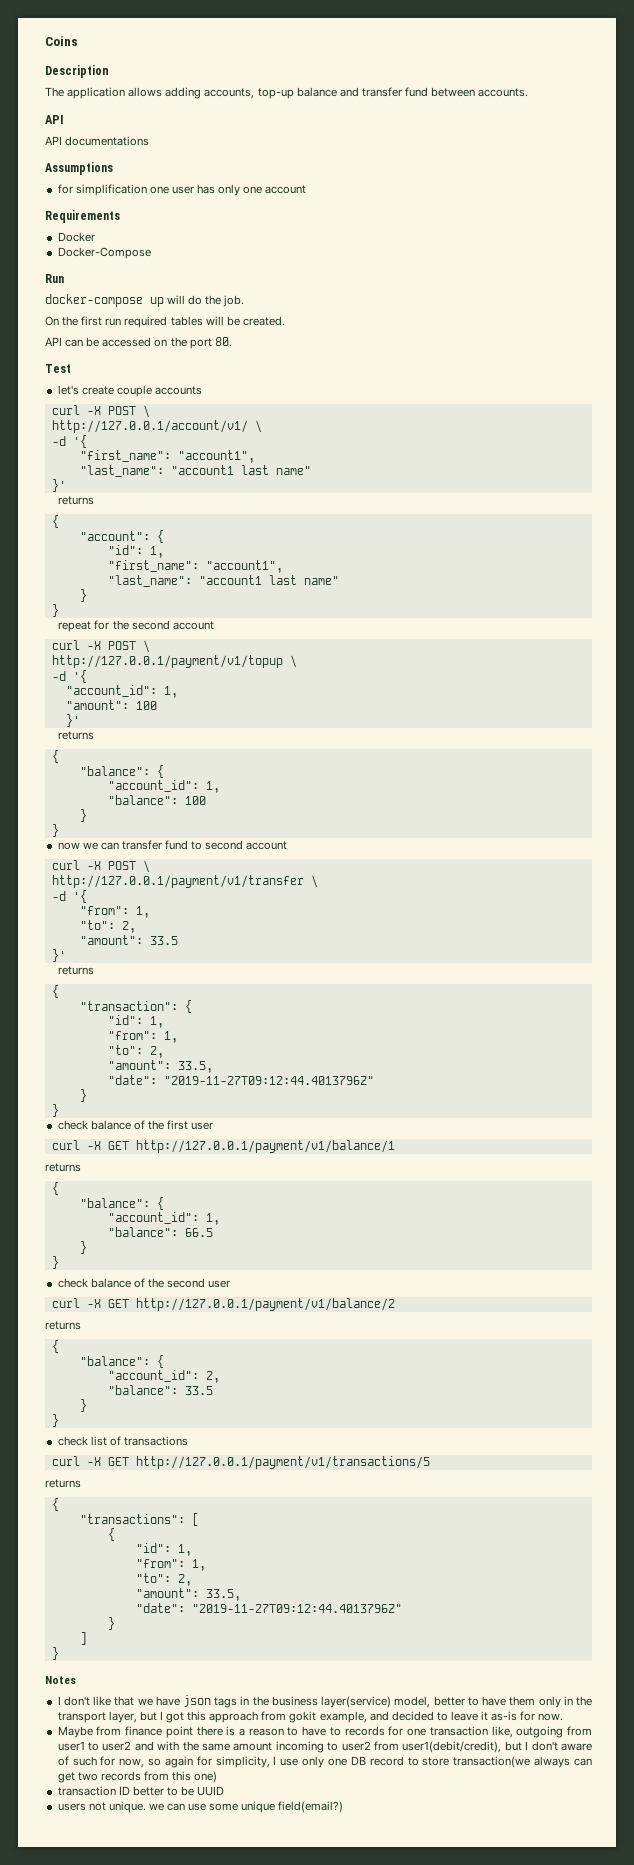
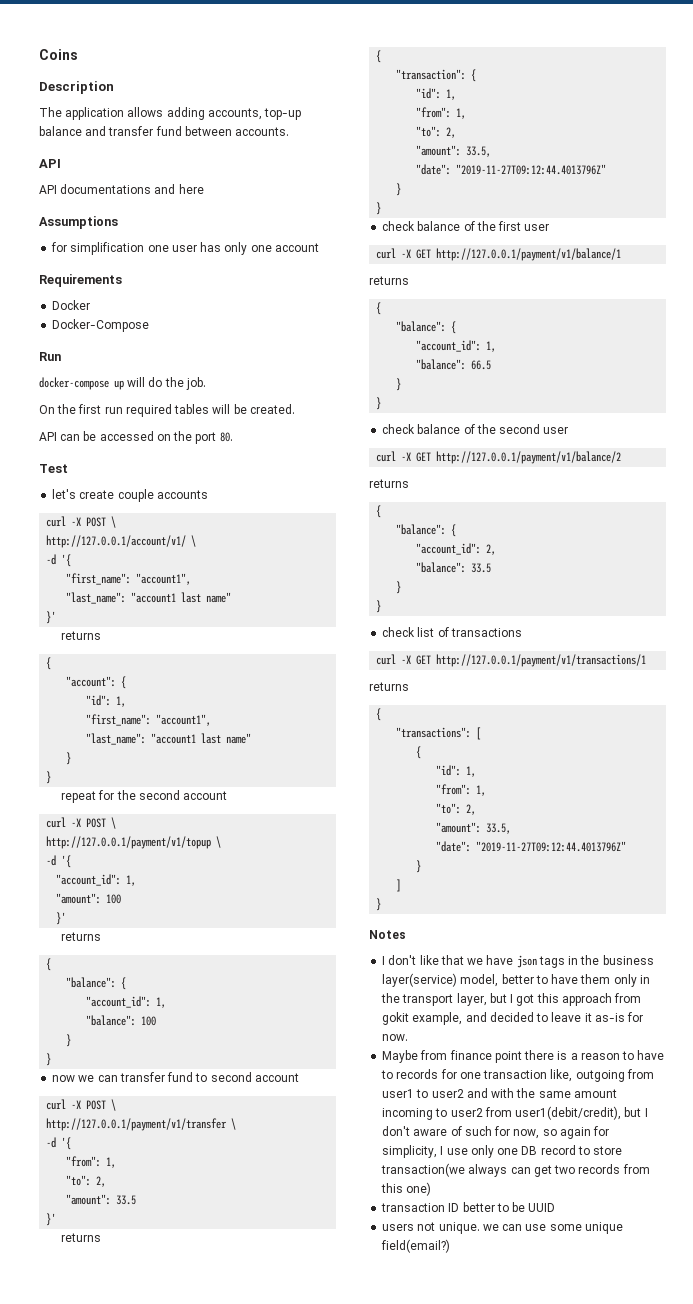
- API documentations
+ API documentations and here
- curl -X GET http://127.0.0.1/payment/v1/transactions/5
+ curl -X GET http://127.0.0.1/payment/v1/transactions/1

